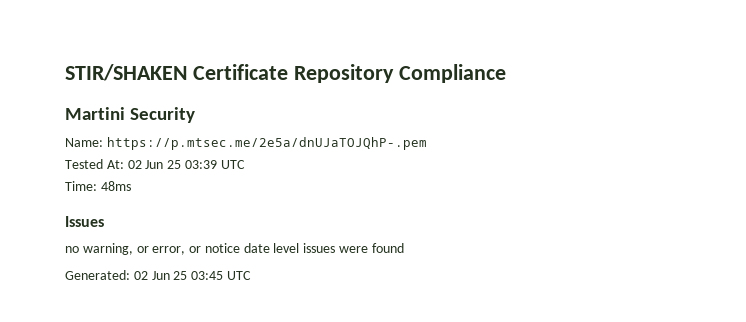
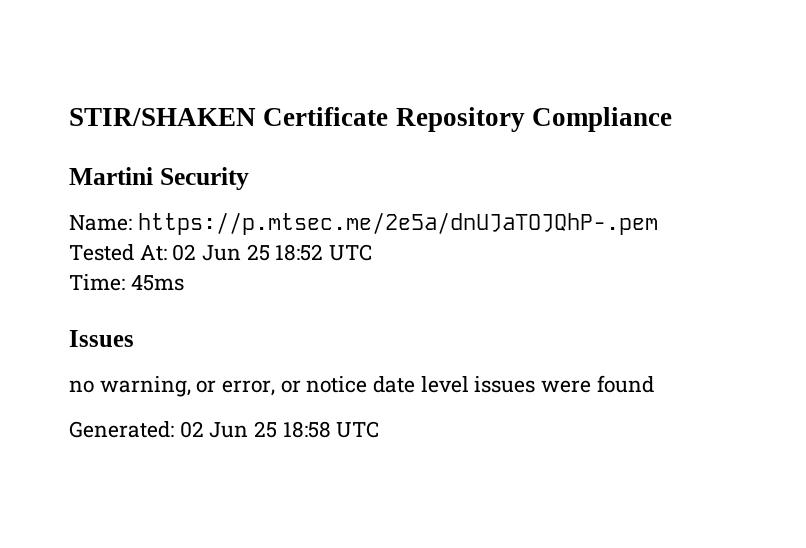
- Tested At: 02 Jun 25 03:39 UTC
+ Tested At: 02 Jun 25 18:52 UTC
- Time: 48ms
+ Time: 45ms
- Generated: 02 Jun 25 03:45 UTC
+ Generated: 02 Jun 25 18:58 UTC

